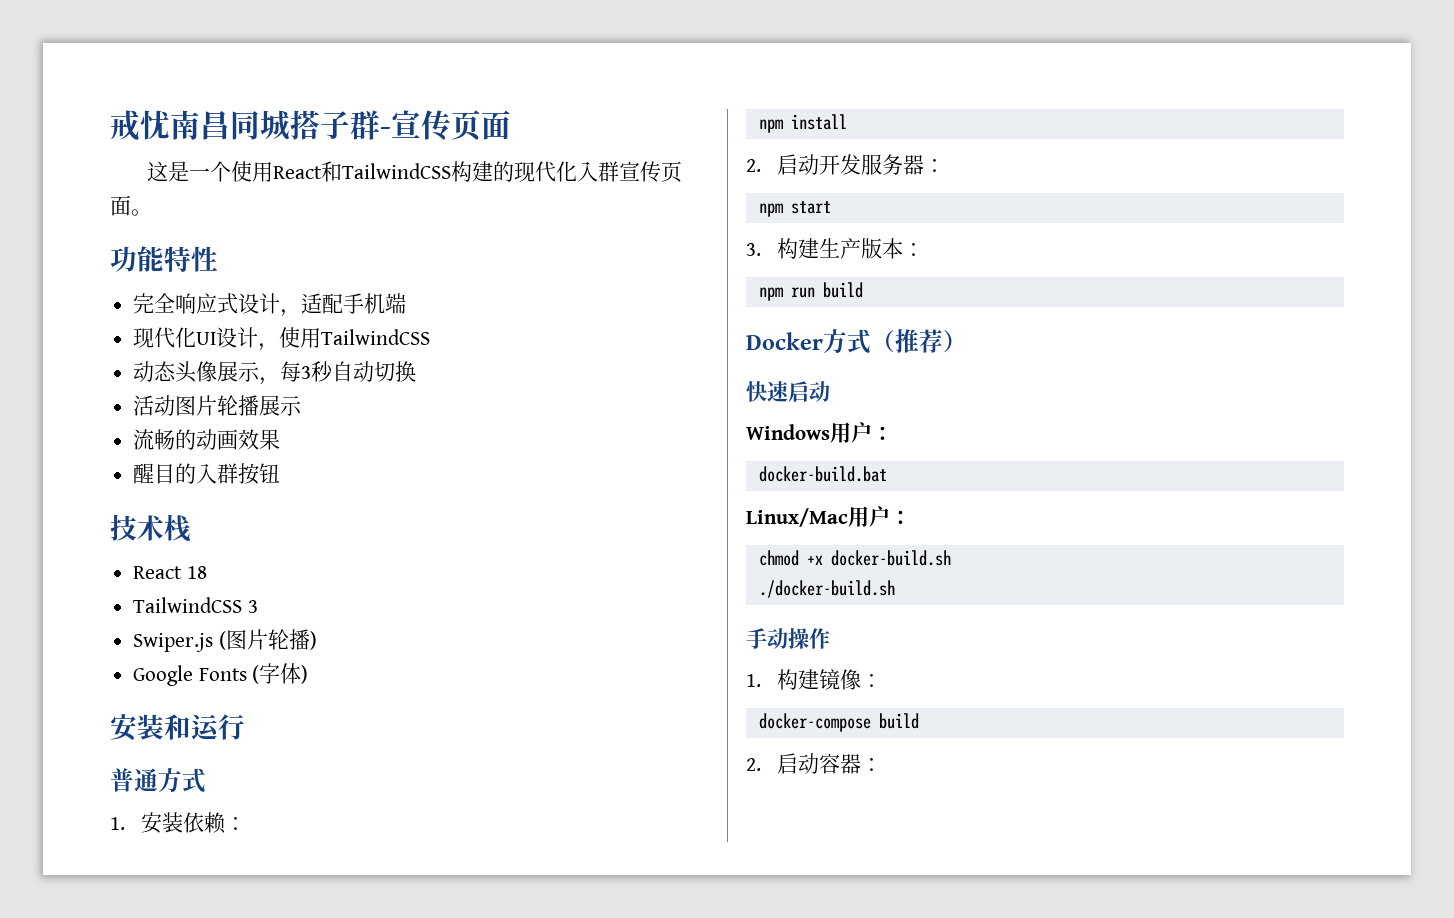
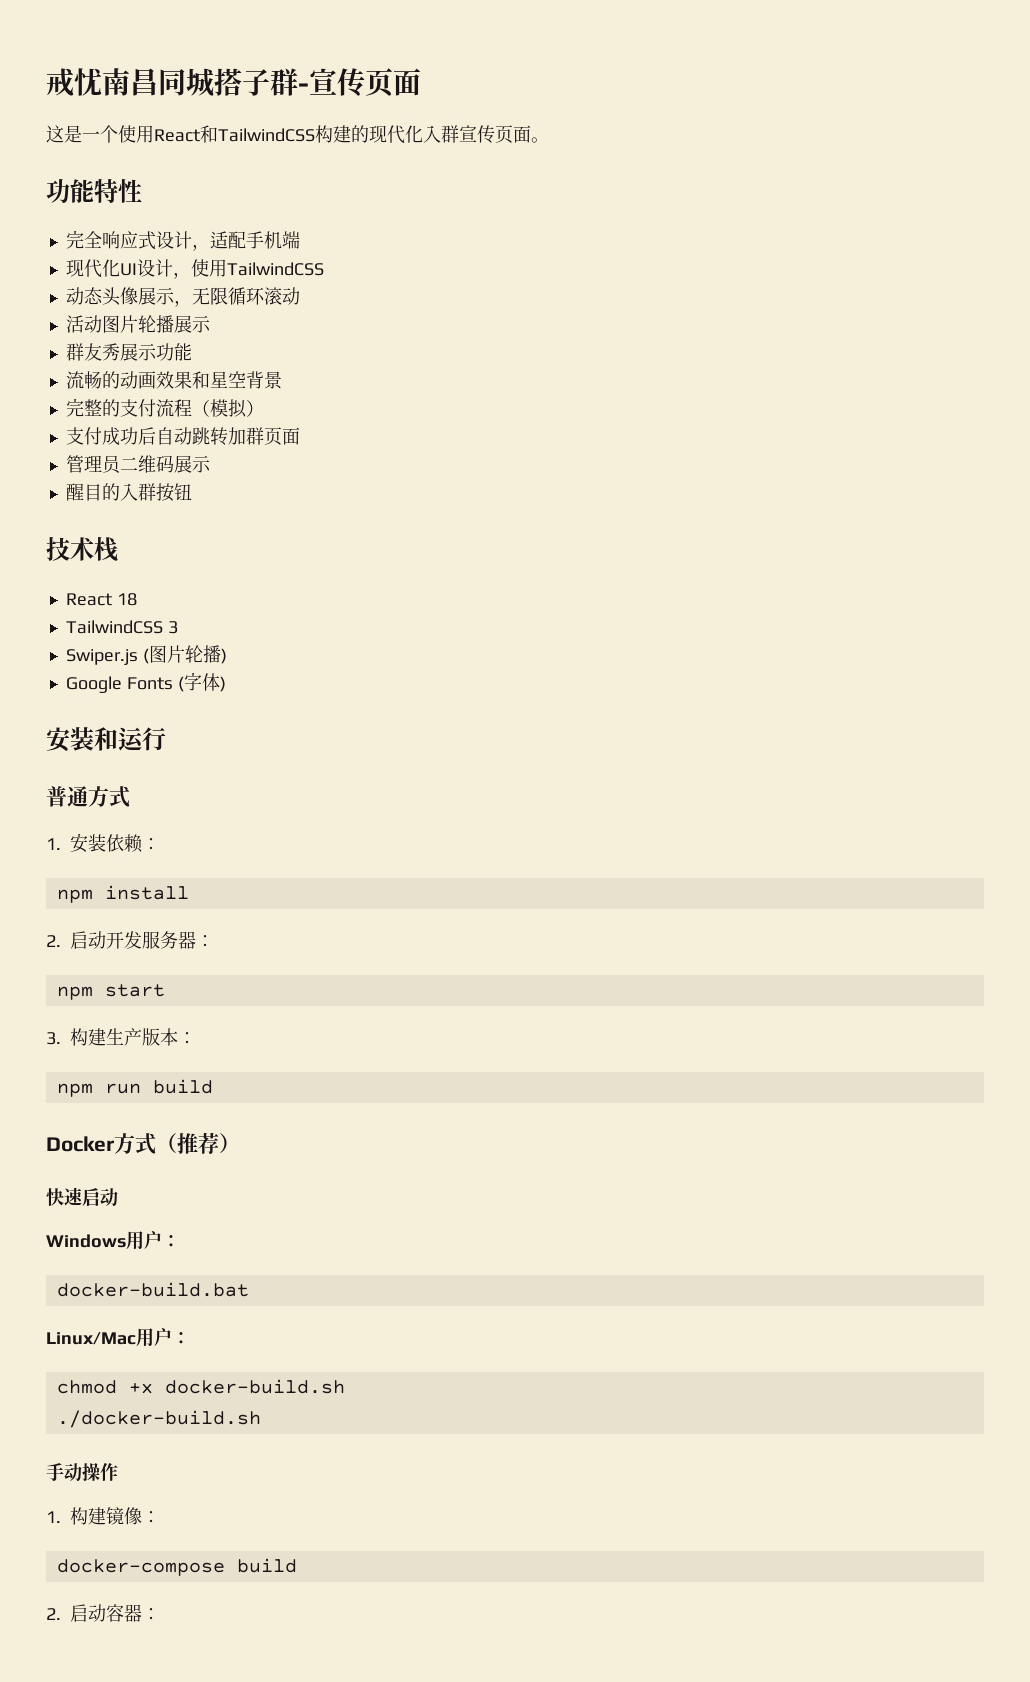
- 动态头像展示，每3秒自动切换
+ 动态头像展示，无限循环滚动
+ 群友秀展示功能
- 流畅的动画效果
+ 流畅的动画效果和星空背景
+ 完整的支付流程（模拟）
+ 支付成功后自动跳转加群页面
+ 管理员二维码展示

